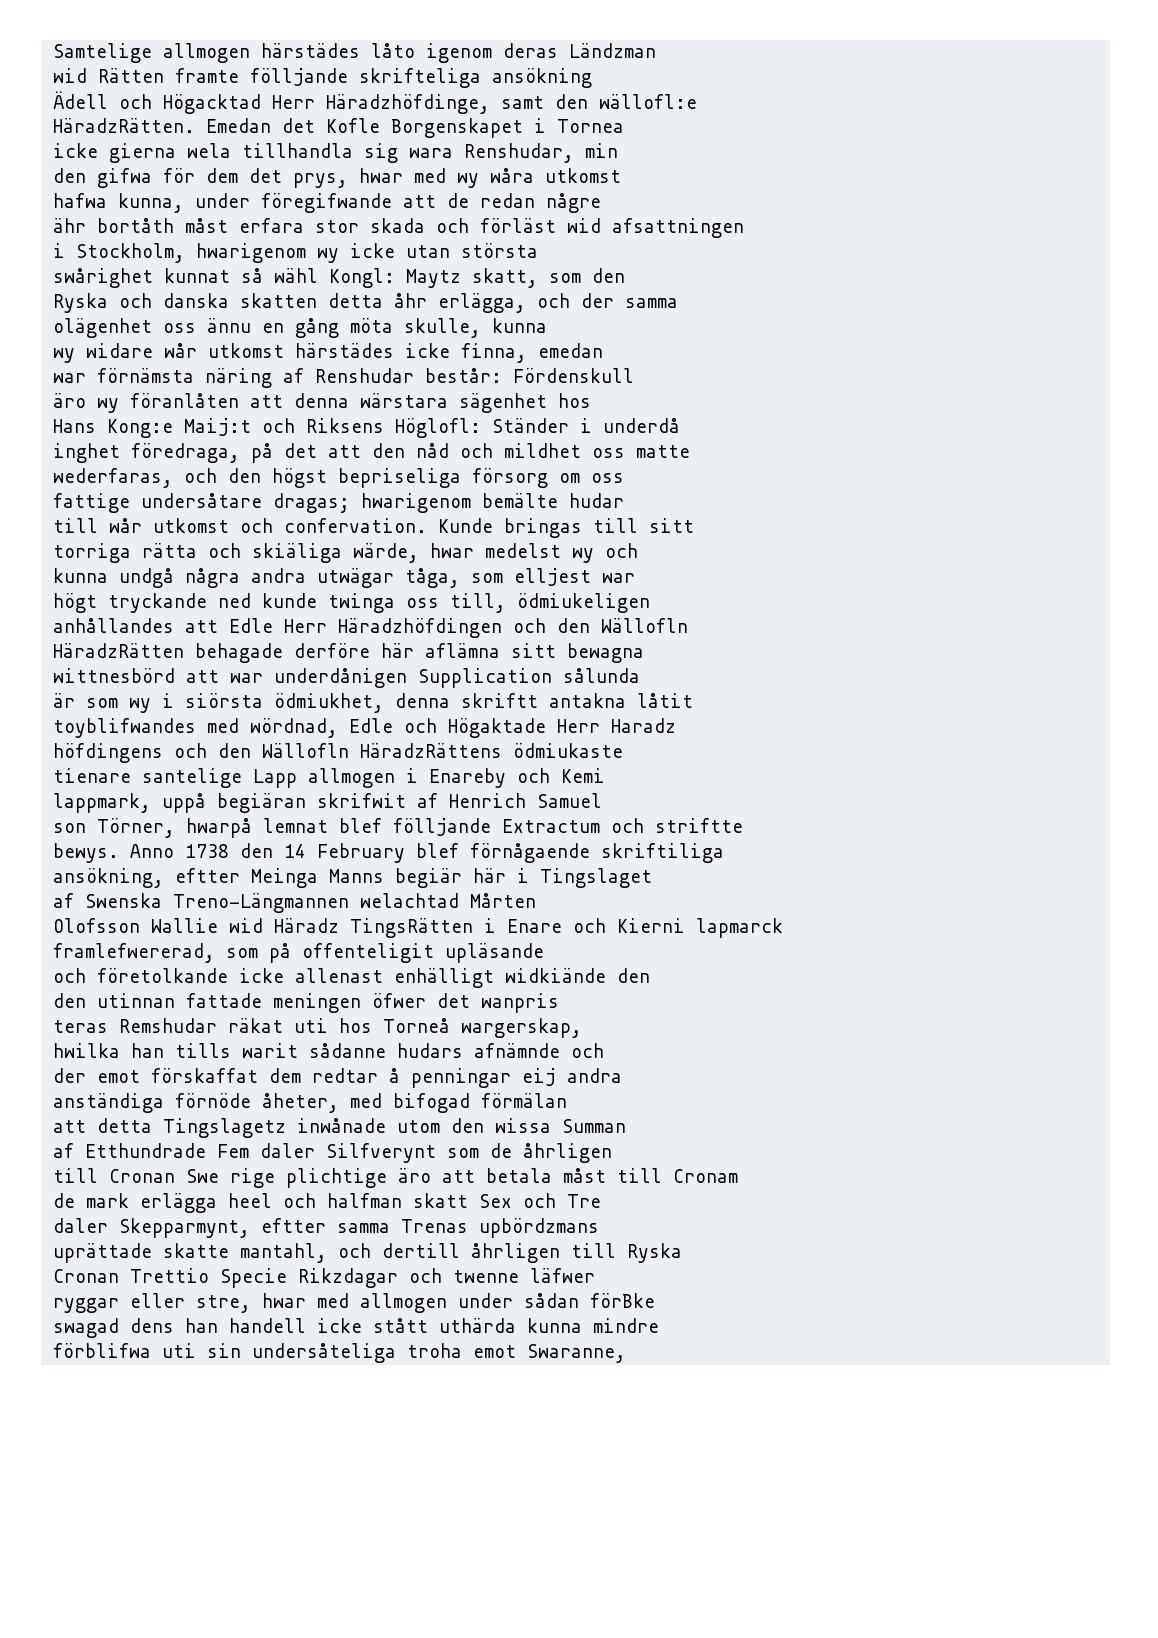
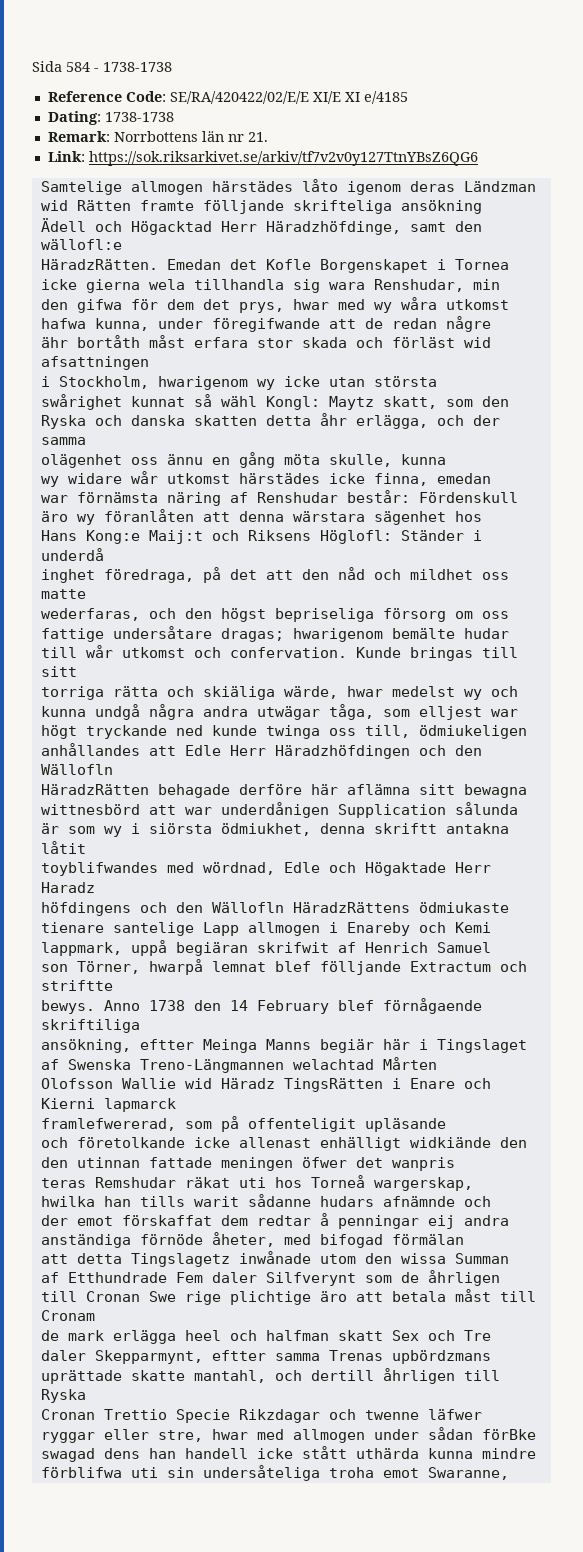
+ Sida 584 - 1738-1738
+ Reference Code: SE/RA/420422/02/E/E XI/E XI e/4185
+ Dating: 1738-1738
+ Remark: Norrbottens län nr 21.
+ Link: https://sok.riksarkivet.se/arkiv/tf7v2v0y127TtnYBsZ6QG6

